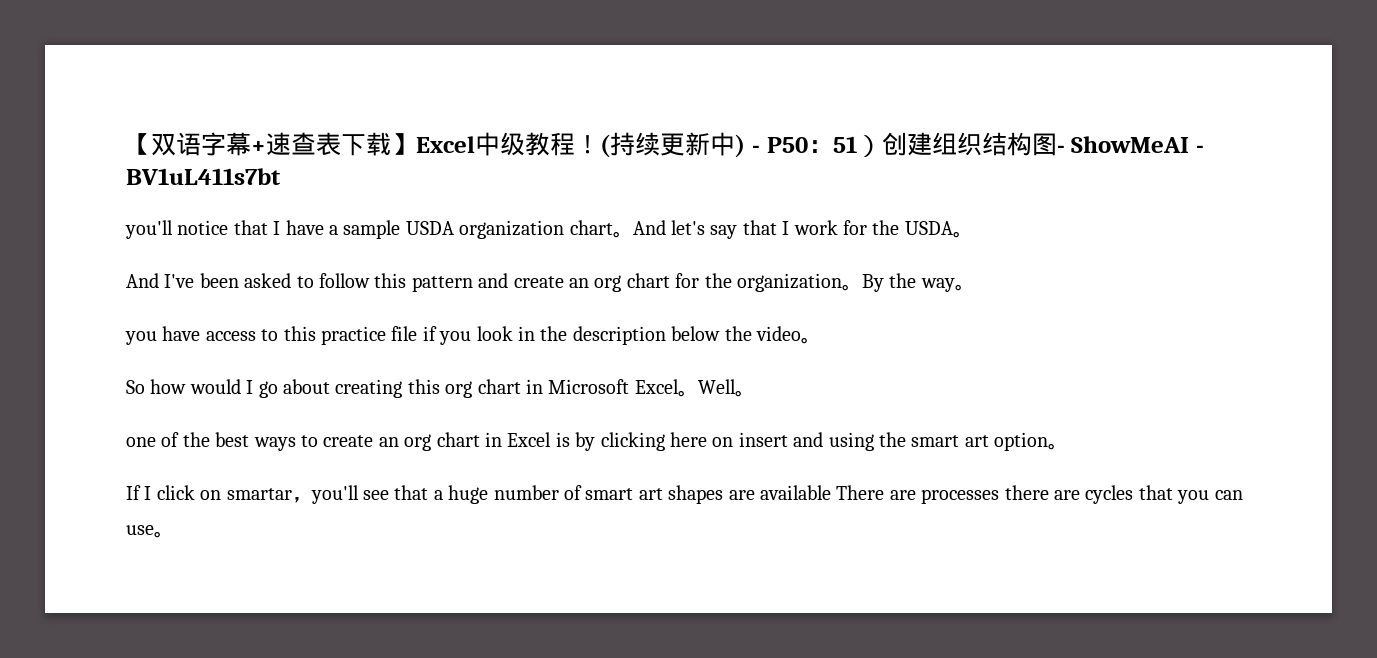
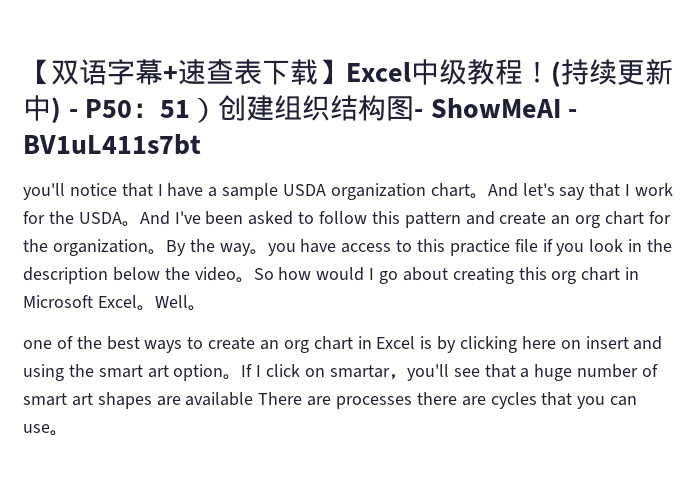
- And let's say that I work for the USDA。
- And I've been asked to follow this pattern and create an org chart for the organization。
+ And let's say that I work for the USDA。And I've been asked to follow this pattern and create an org chart for the organization。
- By the way。
- you have access to this practice file if you look in the description below the video。
- So how would I go about creating this org chart in Microsoft Excel。
+ By the way。you have access to this practice file if you look in the description below the video。So how would I go about creating this org chart in Microsoft Excel。
- one of the best ways to create an org chart in Excel is by clicking here on insert and using the smart art option。
- If I click on smartar，you'll see that a huge number of smart art shapes are available There are processes there are cycles that you can use。
+ one of the best ways to create an org chart in Excel is by clicking here on insert and using the smart art option。If I click on smartar，you'll see that a huge number of smart art shapes are available There are processes there are cycles that you can use。

